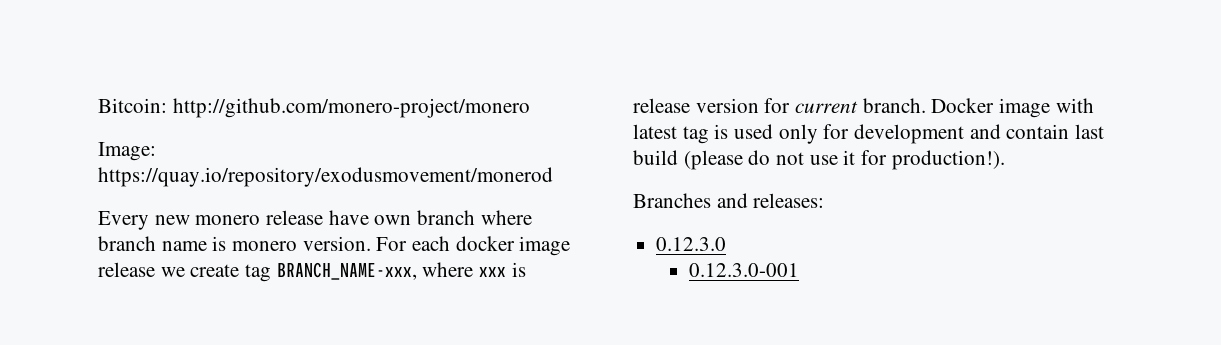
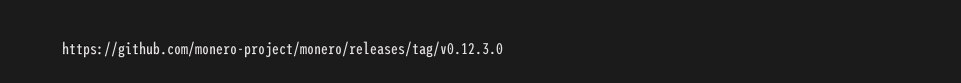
- Bitcoin: http://github.com/monero-project/monero
- Image: https://quay.io/repository/exodusmovement/monerod
- Every new monero release have own branch where branch name is monero version. For each docker image release we create tag BRANCH_NAME-xxx, where xxx is release version for current branch. Docker image with latest tag is used only for development and contain last build (please do not use it for production!).
- Branches and releases:
- 0.12.3.0
- 0.12.3.0-001
+ https://github.com/monero-project/monero/releases/tag/v0.12.3.0

